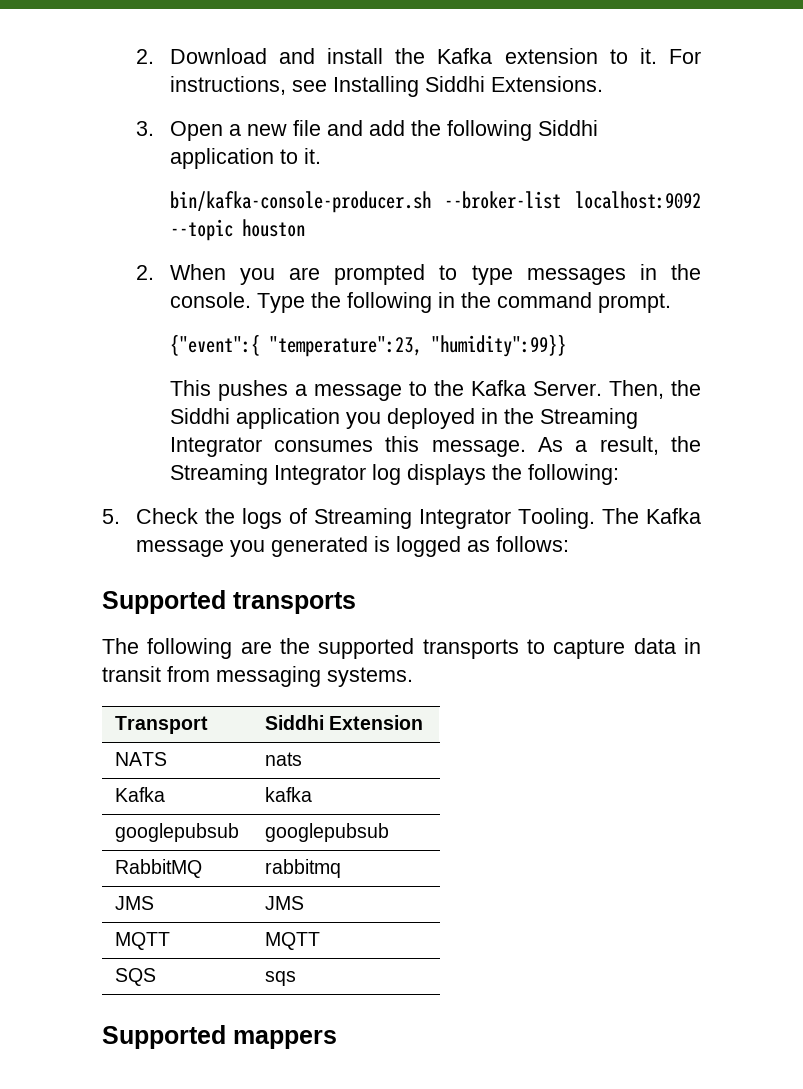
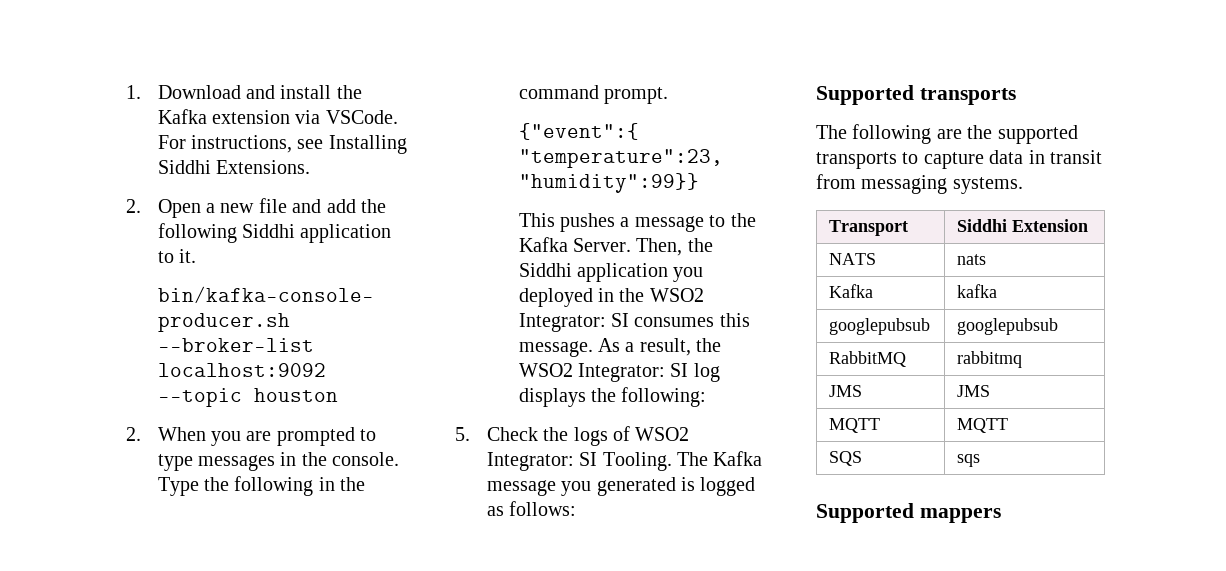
- 2. Download and install the Kafka extension to it.
+ 1. Download and install the Kafka extension via VSCode.
- 3. Open a new file and add the following Siddhi application to it.
+ 2. Open a new file and add the following Siddhi application to it.
- Then, the Siddhi application you deployed in the Streaming Integrator consumes this message.
+ Then, the Siddhi application you deployed in the WSO2 Integrator: SI consumes this message.
- As a result, the Streaming Integrator log displays the following:
+ As a result, the WSO2 Integrator: SI log displays the following:
- 5. Check the logs of Streaming Integrator Tooling.
+ 5. Check the logs of WSO2 Integrator: SI Tooling.

